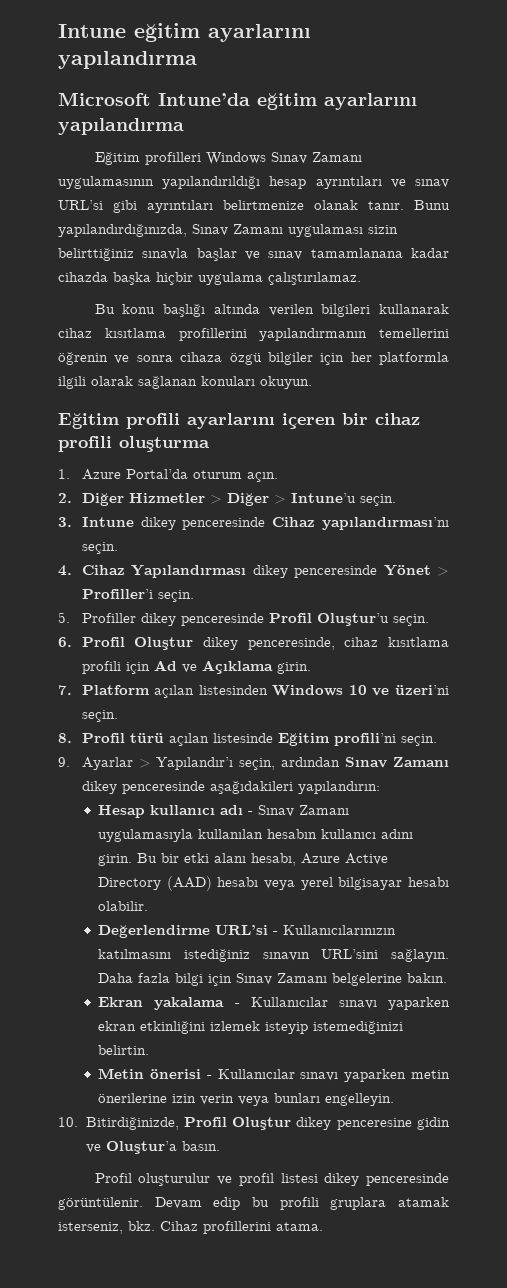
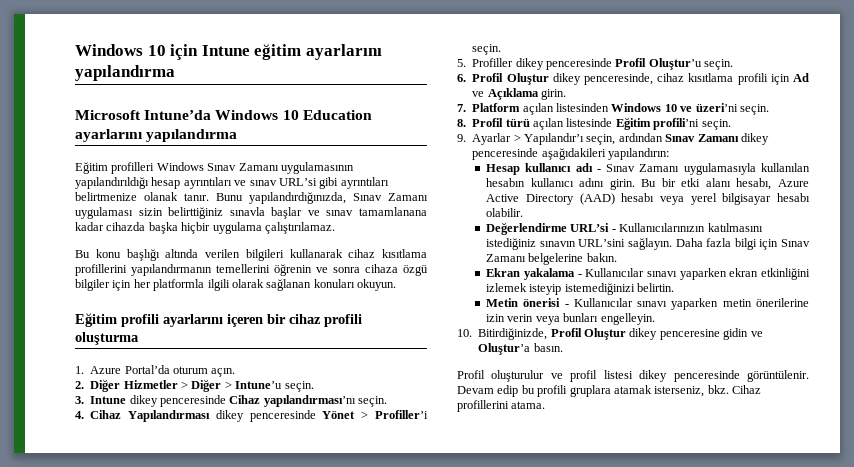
- Intune eğitim ayarlarını yapılandırma
+ Windows 10 için Intune eğitim ayarlarını yapılandırma
- Microsoft Intune’da eğitim ayarlarını yapılandırma
+ Microsoft Intune’da Windows 10 Education ayarlarını yapılandırma

